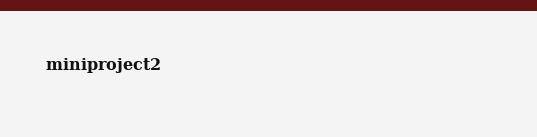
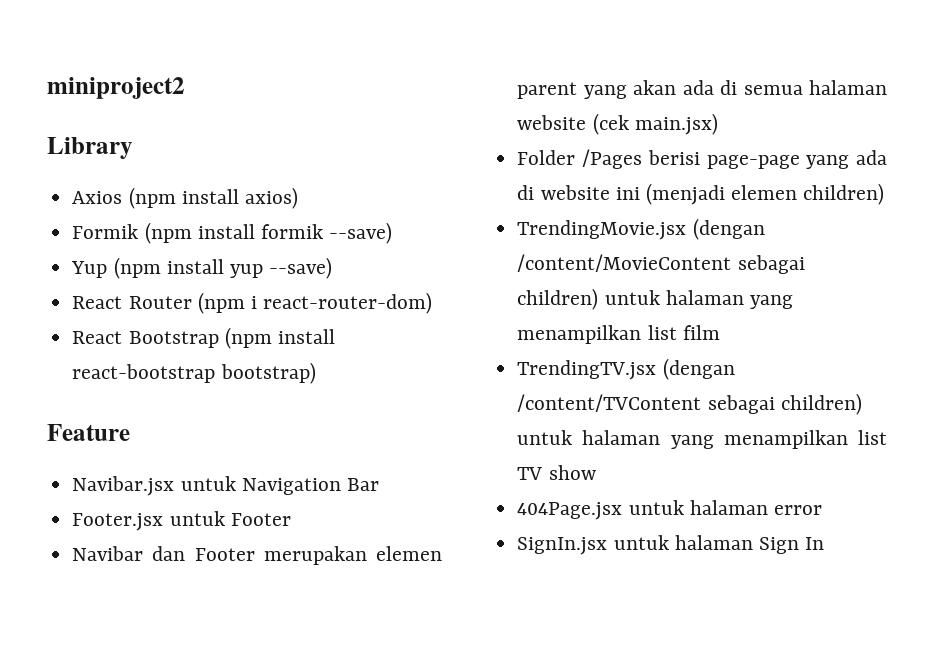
+ Library
+ Axios (npm install axios)
+ Formik (npm install formik --save)
+ Yup (npm install yup --save)
+ React Router (npm i react-router-dom)
+ React Bootstrap (npm install react-bootstrap bootstrap)
+ Feature
+ Navibar.jsx untuk Navigation Bar
+ Footer.jsx untuk Footer
+ Navibar dan Footer merupakan elemen parent yang akan ada di semua halaman website (cek main.jsx)
+ Folder /Pages berisi page-page yang ada di website ini (menjadi elemen children)
+ TrendingMovie.jsx (dengan /content/MovieContent sebagai children) untuk halaman yang menampilkan list film
+ TrendingTV.jsx (dengan /content/TVContent sebagai children) untuk halaman yang menampilkan list TV show
+ 404Page.jsx untuk halaman error
+ SignIn.jsx untuk halaman Sign In

